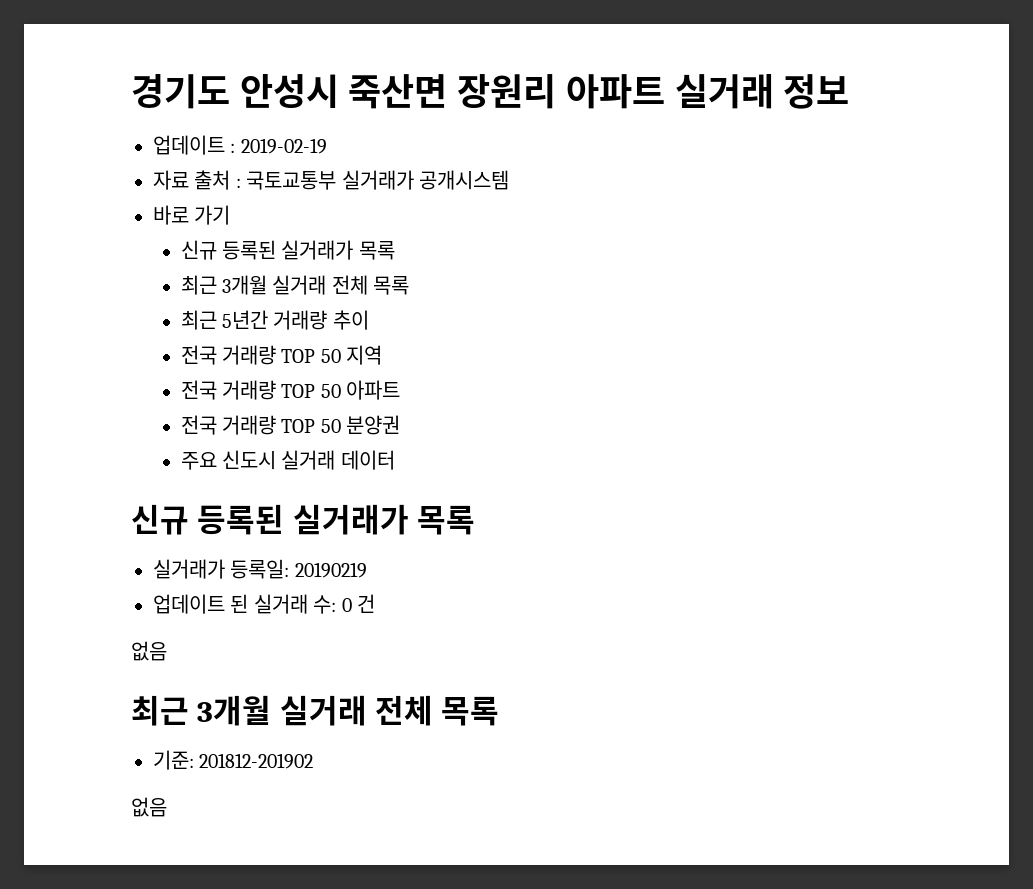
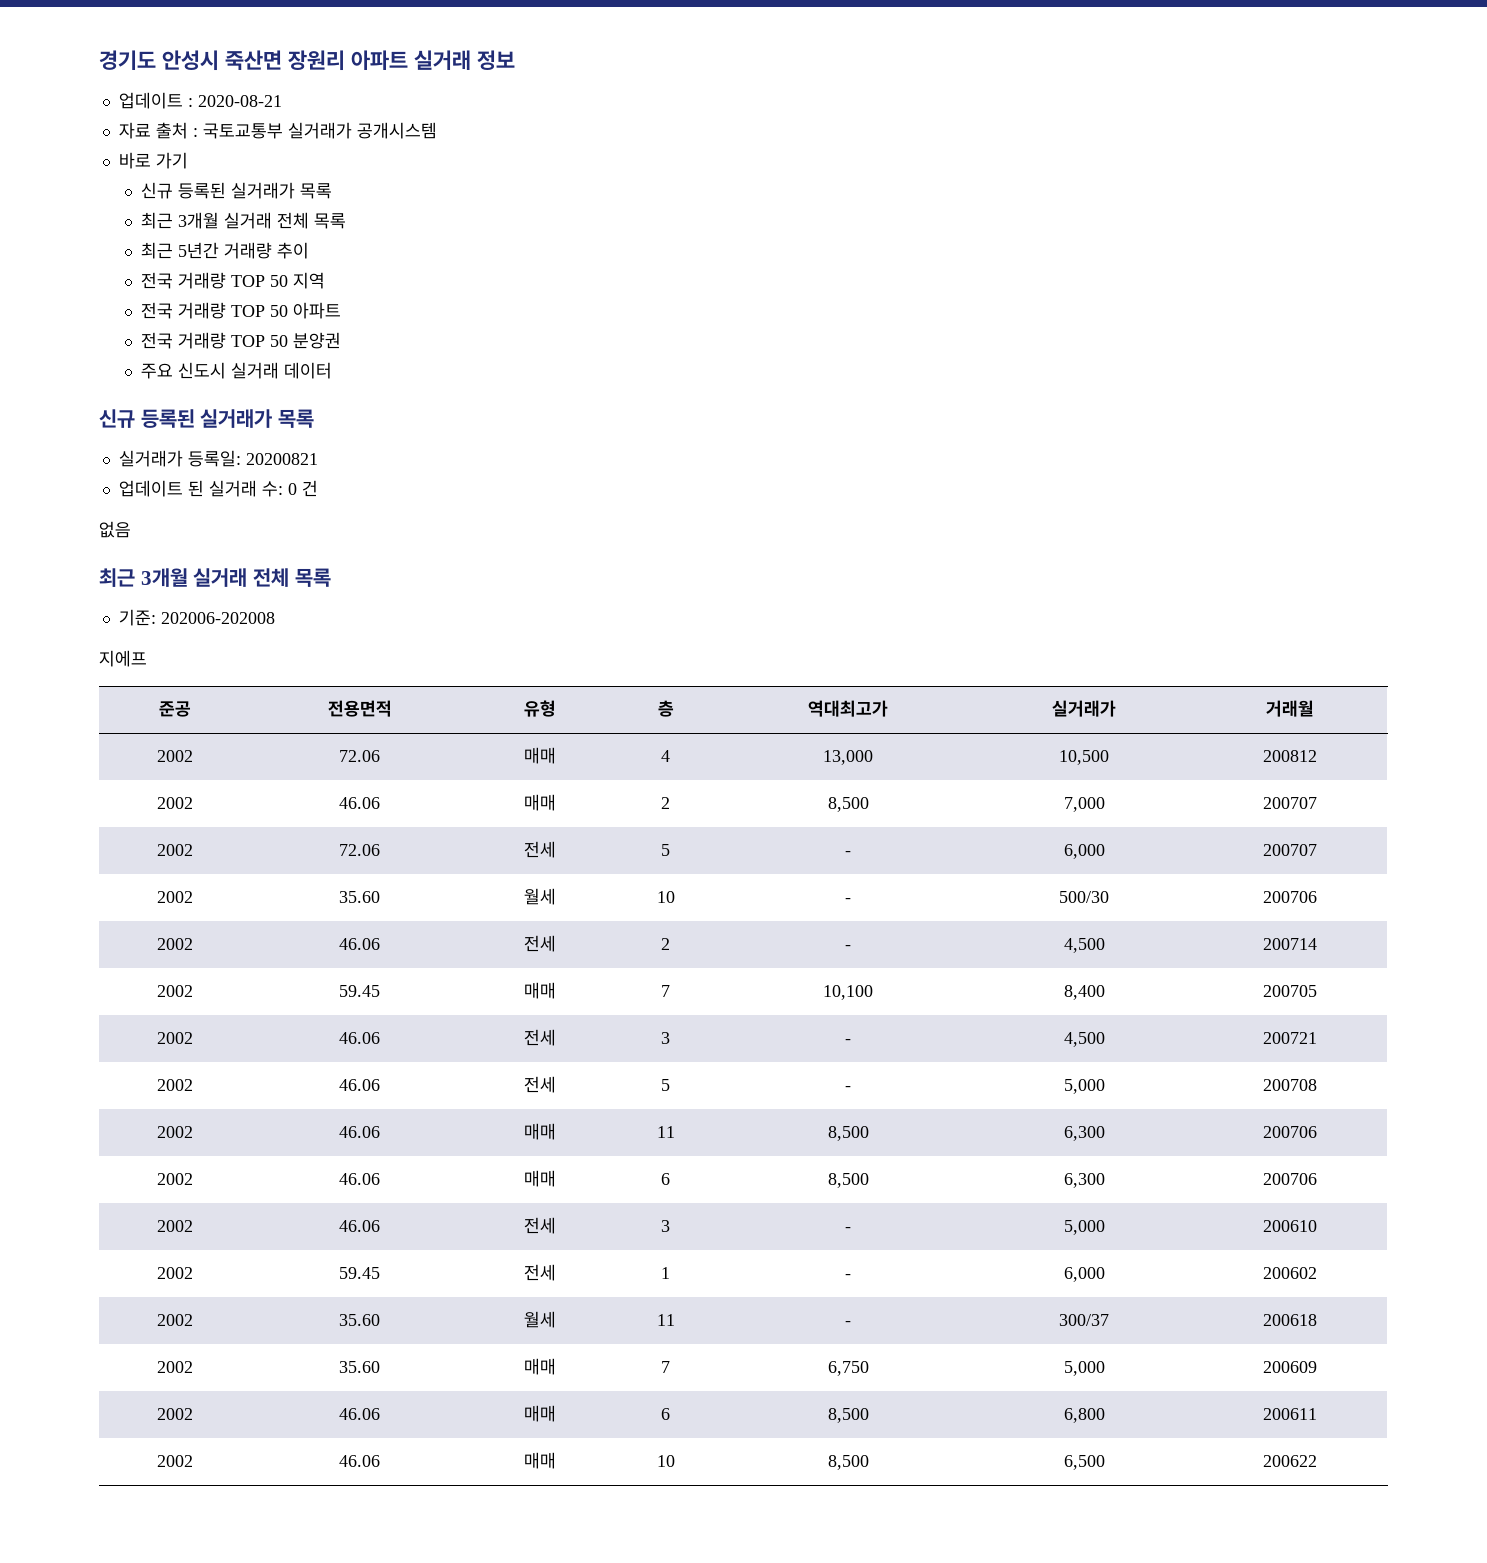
- 업데이트 : 2019-02-19
+ 업데이트 : 2020-08-21
- 실거래가 등록일: 20190219
+ 실거래가 등록일: 20200821
- 기준: 201812-201902
- 없음
+ 기준: 202006-202008
+ 지에프
+ 준공 | 전용면적 | 유형 | 층 | 역대최고가 | 실거래가 | 거래월
+ 2002 | 72.06 | 매매 | 4 | 13,000 | 10,500 | 200812
+ 2002 | 46.06 | 매매 | 2 | 8,500 | 7,000 | 200707
+ 2002 | 72.06 | 전세 | 5 | - | 6,000 | 200707
+ 2002 | 35.60 | 월세 | 10 | - | 500/30 | 200706
+ 2002 | 46.06 | 전세 | 2 | - | 4,500 | 200714
+ 2002 | 59.45 | 매매 | 7 | 10,100 | 8,400 | 200705
+ 2002 | 46.06 | 전세 | 3 | - | 4,500 | 200721
+ 2002 | 46.06 | 전세 | 5 | - | 5,000 | 200708
+ 2002 | 46.06 | 매매 | 11 | 8,500 | 6,300 | 200706
+ 2002 | 46.06 | 매매 | 6 | 8,500 | 6,300 | 200706
+ 2002 | 46.06 | 전세 | 3 | - | 5,000 | 200610
+ 2002 | 59.45 | 전세 | 1 | - | 6,000 | 200602
+ 2002 | 35.60 | 월세 | 11 | - | 300/37 | 200618
+ 2002 | 35.60 | 매매 | 7 | 6,750 | 5,000 | 200609
+ 2002 | 46.06 | 매매 | 6 | 8,500 | 6,800 | 200611
+ 2002 | 46.06 | 매매 | 10 | 8,500 | 6,500 | 200622

